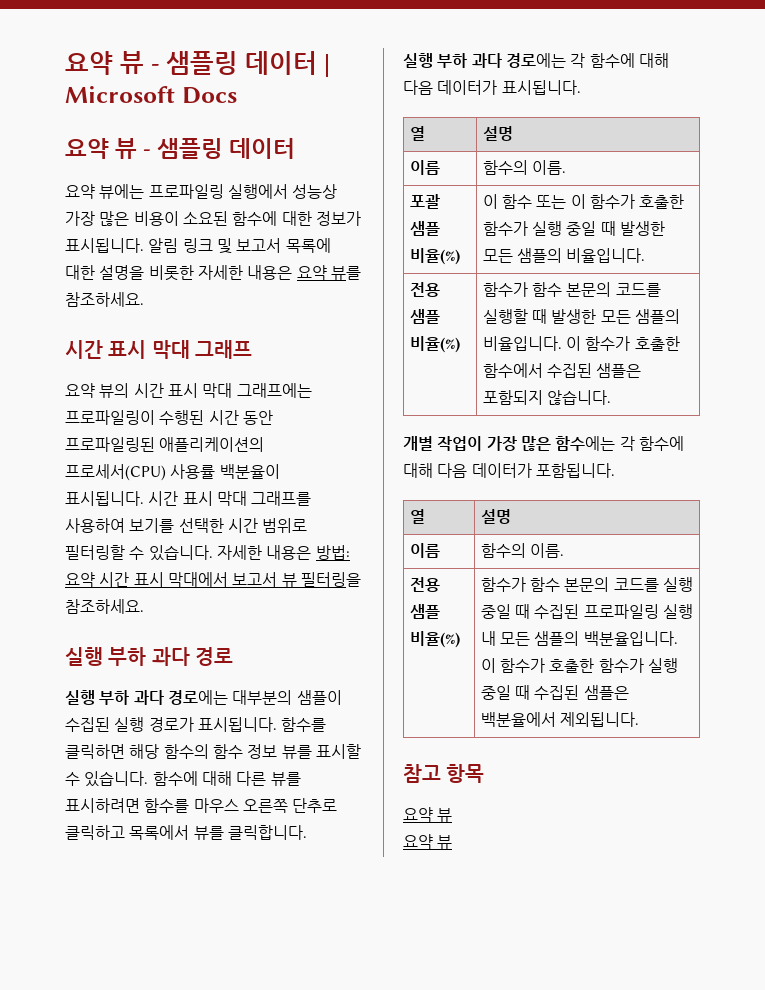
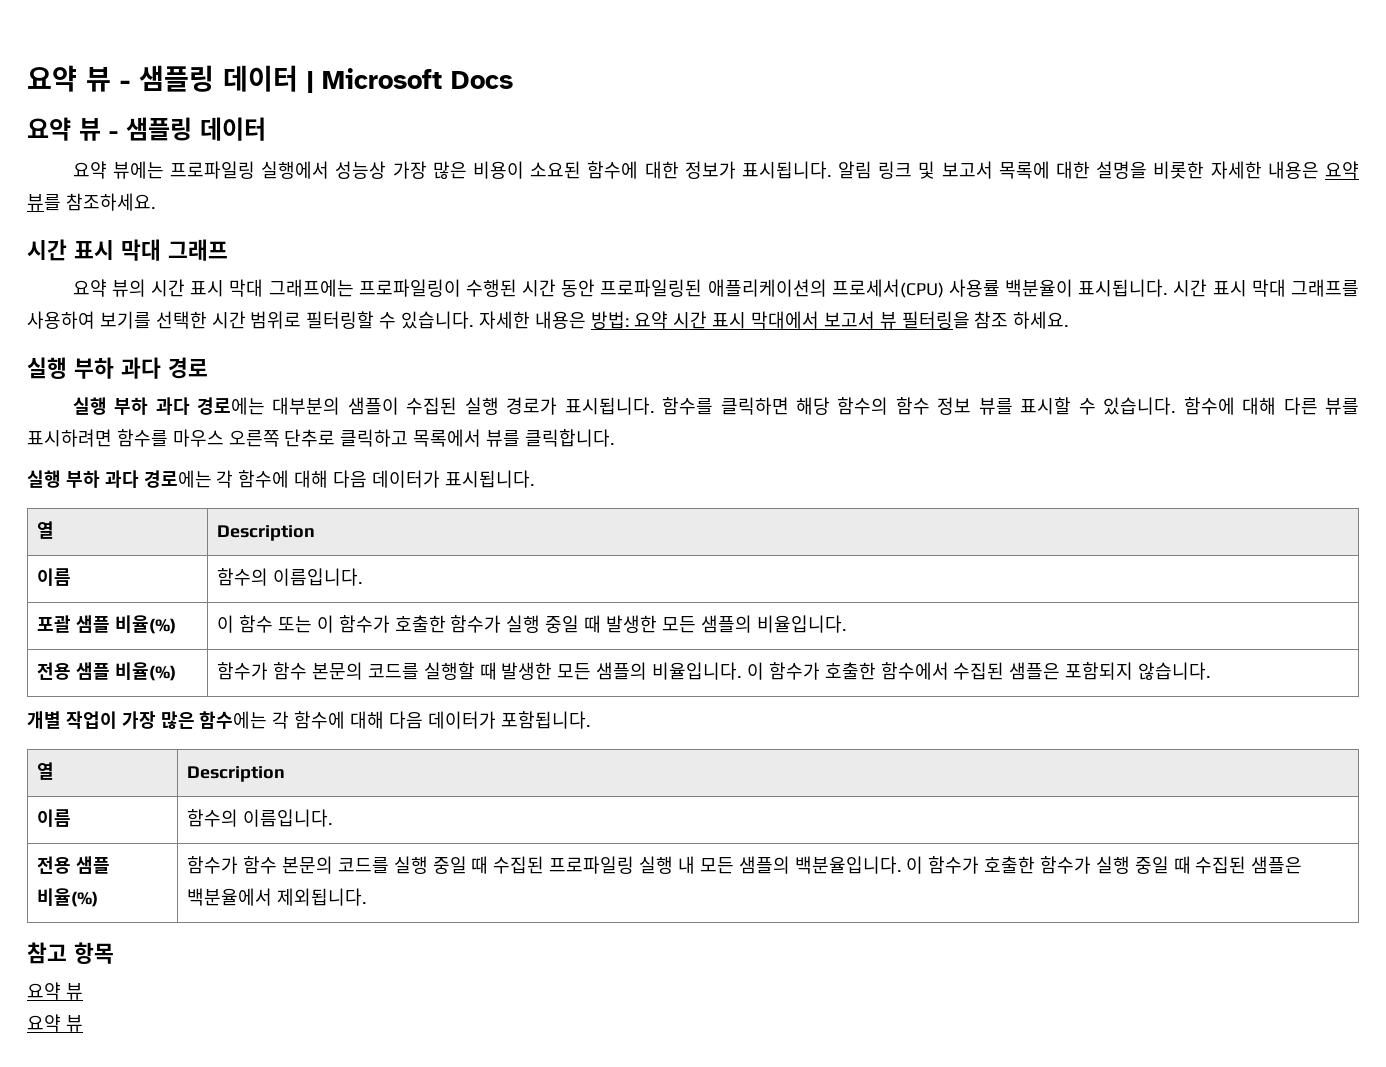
- 자세한 내용은 방법: 요약 시간 표시 막대에서 보고서 뷰 필터링을 참조하세요.
+ 자세한 내용은 방법: 요약 시간 표시 막대에서 보고서 뷰 필터링을 참조 하세요.
  실행 부하 과다 경로에는 각 함수에 대해 다음 데이터가 표시됩니다.
- 열 | 설명
- 이름 | 함수의 이름.
+ 열 | Description
+ 이름 | 함수의 이름입니다.
  개별 작업이 가장 많은 함수에는 각 함수에 대해 다음 데이터가 포함됩니다.
- 열 | 설명
- 이름 | 함수의 이름.
+ 열 | Description
+ 이름 | 함수의 이름입니다.

